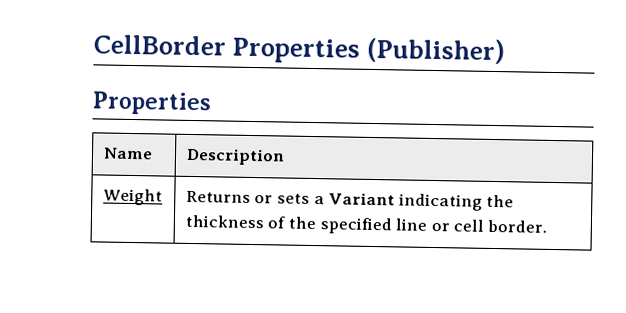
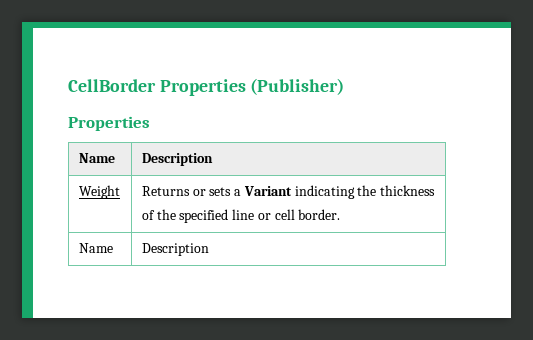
  Weight | Returns or sets a Variant indicating the thickness of the specified line or cell border.
+ Name | Description

